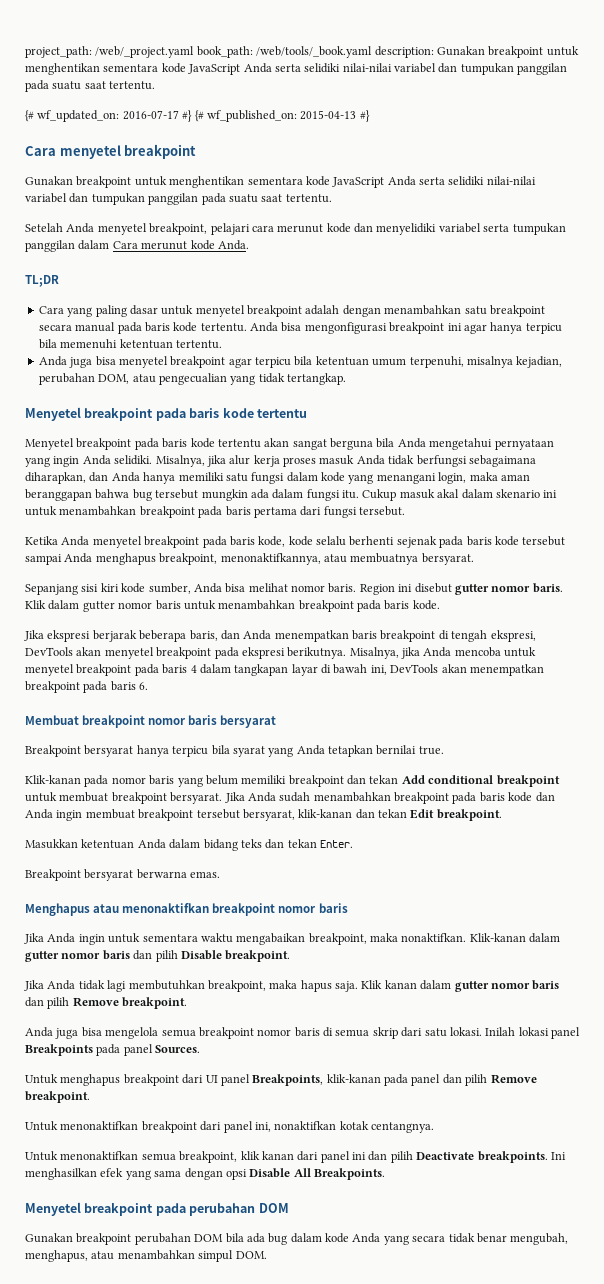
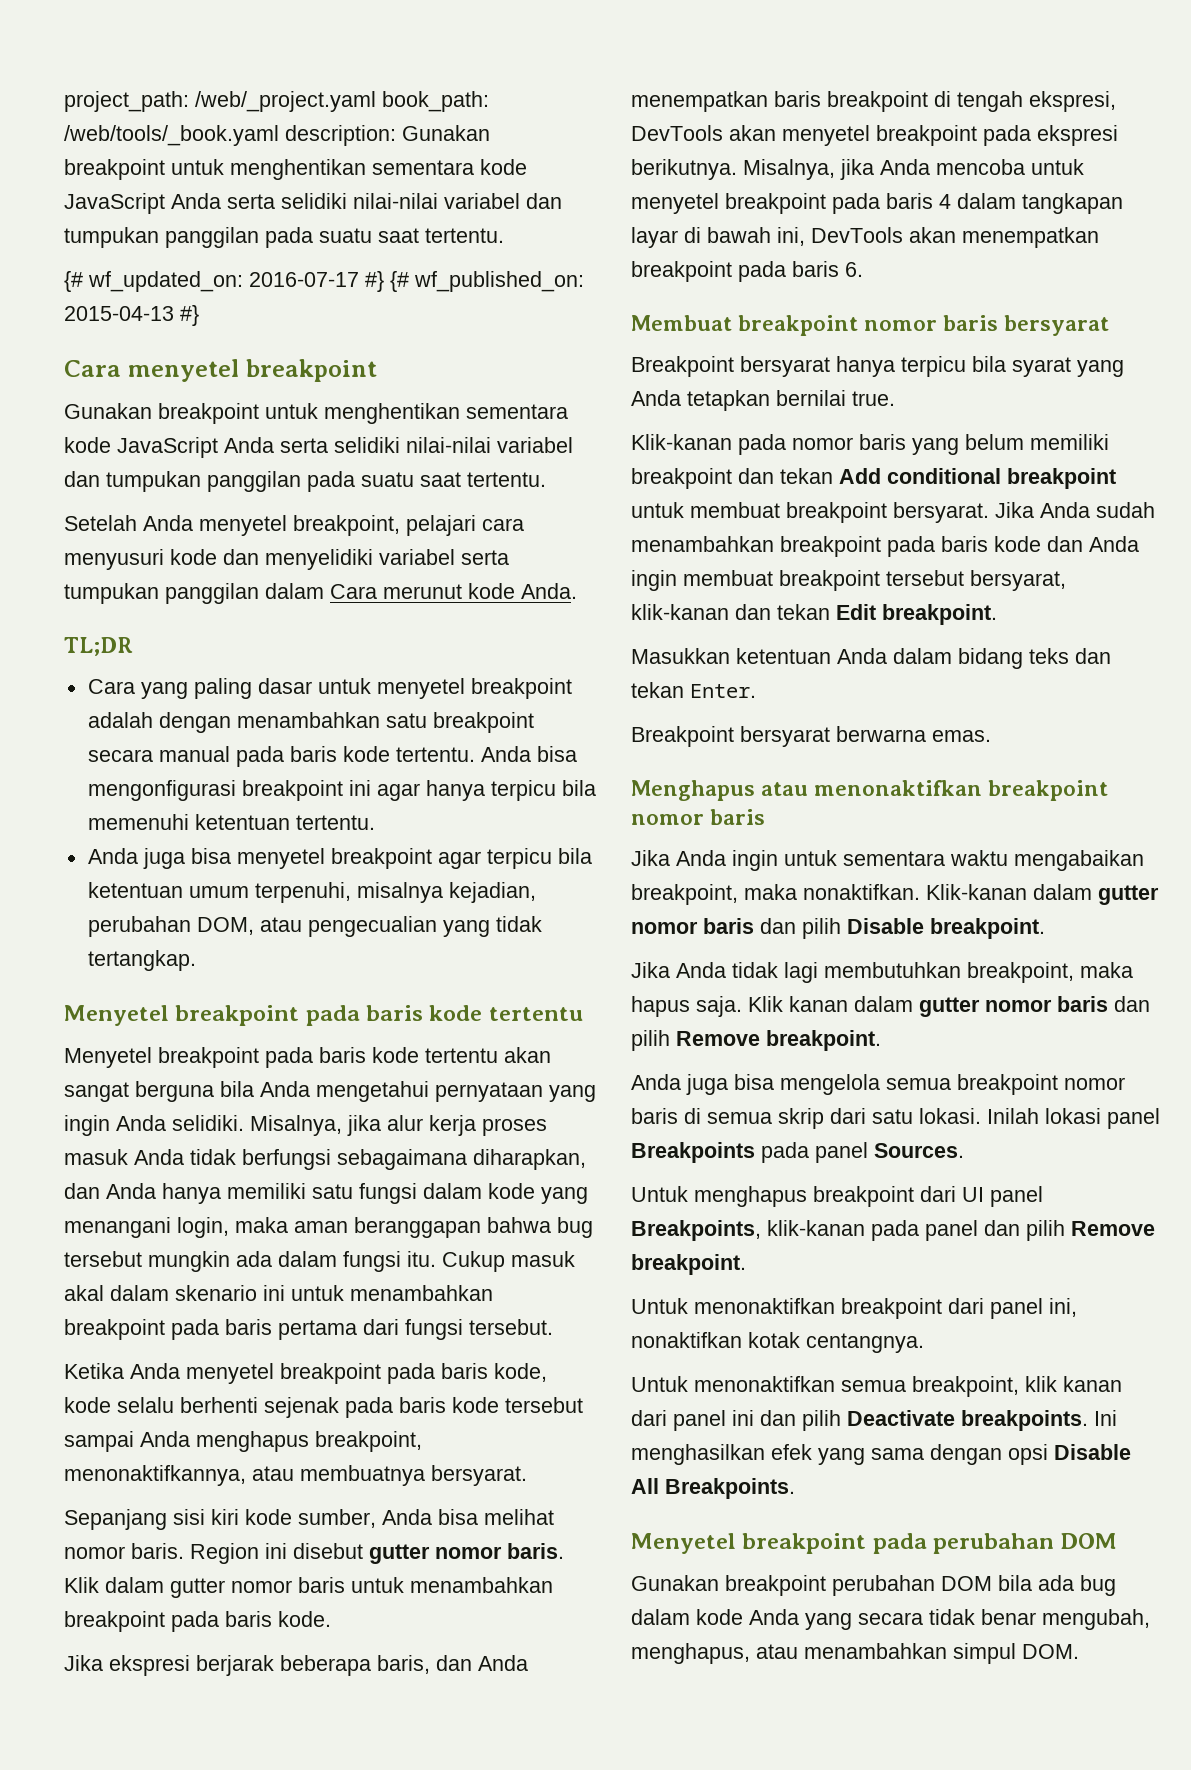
- Setelah Anda menyetel breakpoint, pelajari cara merunut kode dan menyelidiki variabel serta tumpukan panggilan dalam Cara merunut kode Anda.
+ Setelah Anda menyetel breakpoint, pelajari cara menyusuri kode dan menyelidiki variabel serta tumpukan panggilan dalam Cara merunut kode Anda.

